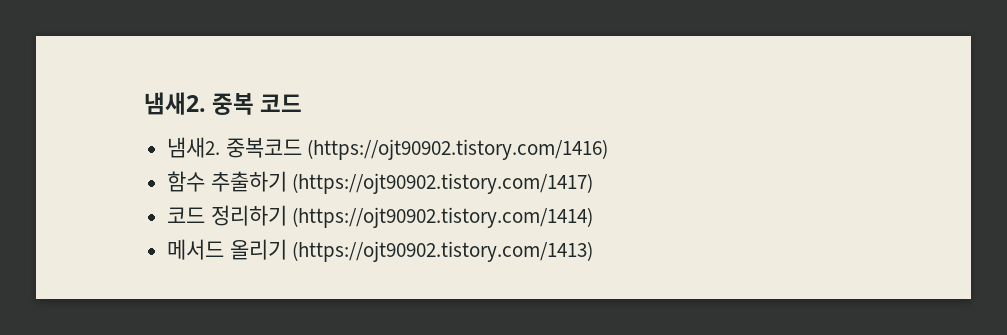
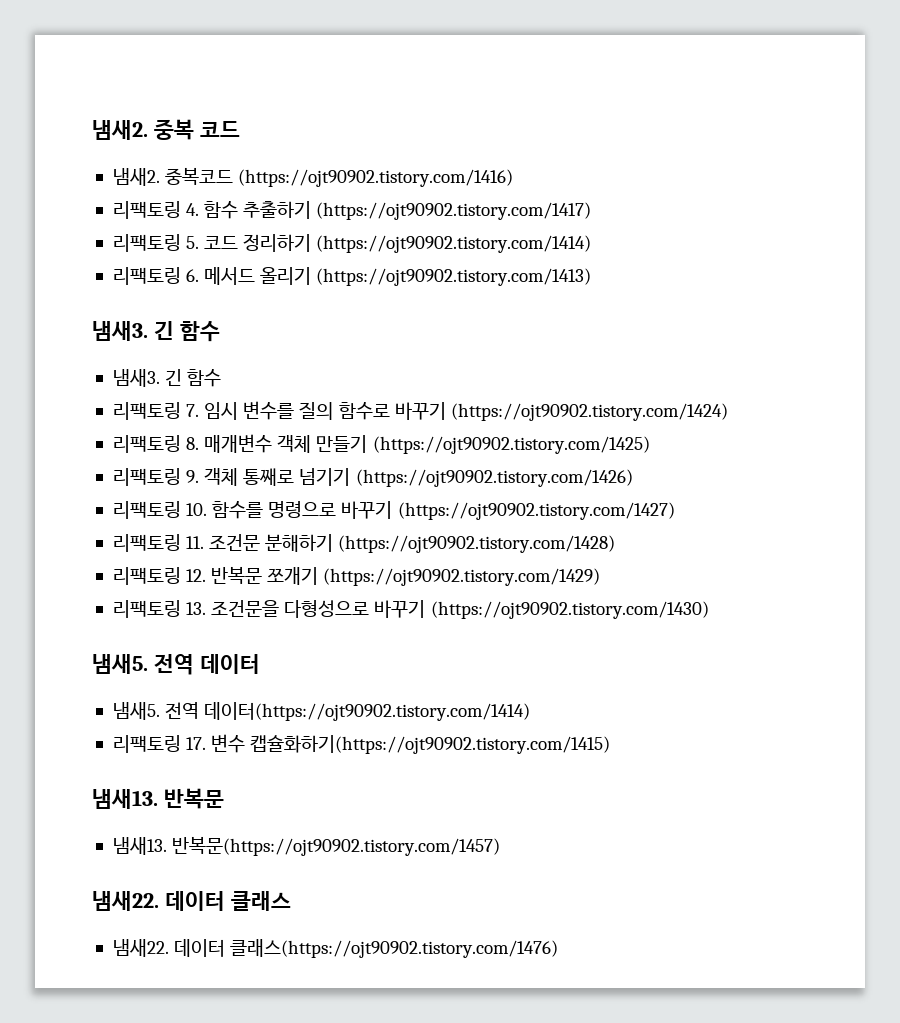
- 함수 추출하기 (https://ojt90902.tistory.com/1417)
+ 리팩토링 4. 함수 추출하기 (https://ojt90902.tistory.com/1417)
- 코드 정리하기 (https://ojt90902.tistory.com/1414)
+ 리팩토링 5. 코드 정리하기 (https://ojt90902.tistory.com/1414)
- 메서드 올리기 (https://ojt90902.tistory.com/1413)
+ 리팩토링 6. 메서드 올리기 (https://ojt90902.tistory.com/1413)
+ 냄새3. 긴 함수
+ 냄새3. 긴 함수
+ 리팩토링 7. 임시 변수를 질의 함수로 바꾸기 (https://ojt90902.tistory.com/1424)
+ 리팩토링 8. 매개변수 객체 만들기 (https://ojt90902.tistory.com/1425)
+ 리팩토링 9. 객체 통째로 넘기기 (https://ojt90902.tistory.com/1426)
+ 리팩토링 10. 함수를 명령으로 바꾸기 (https://ojt90902.tistory.com/1427)
+ 리팩토링 11. 조건문 분해하기 (https://ojt90902.tistory.com/1428)
+ 리팩토링 12. 반복문 쪼개기 (https://ojt90902.tistory.com/1429)
+ 리팩토링 13. 조건문을 다형성으로 바꾸기 (https://ojt90902.tistory.com/1430)
+ 냄새5. 전역 데이터
+ 냄새5. 전역 데이터(https://ojt90902.tistory.com/1414)
+ 리팩토링 17. 변수 캡슐화하기(https://ojt90902.tistory.com/1415)
+ 냄새13. 반복문
+ 냄새13. 반복문(https://ojt90902.tistory.com/1457)
+ 냄새22. 데이터 클래스
+ 냄새22. 데이터 클래스(https://ojt90902.tistory.com/1476)

